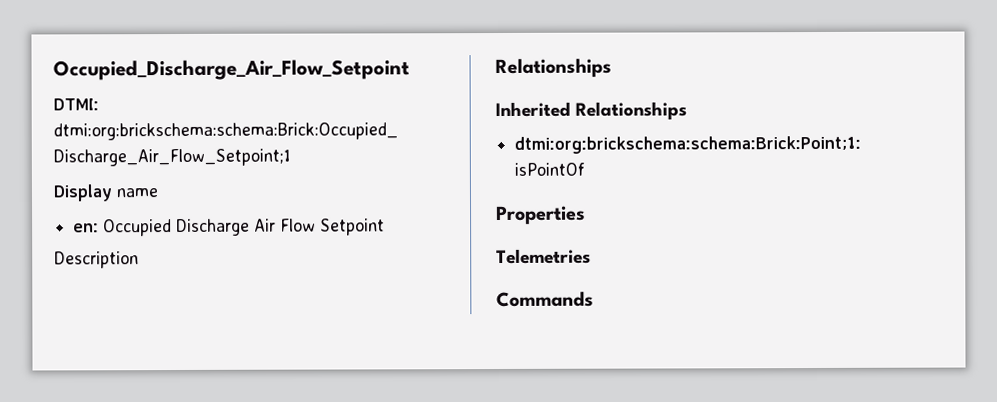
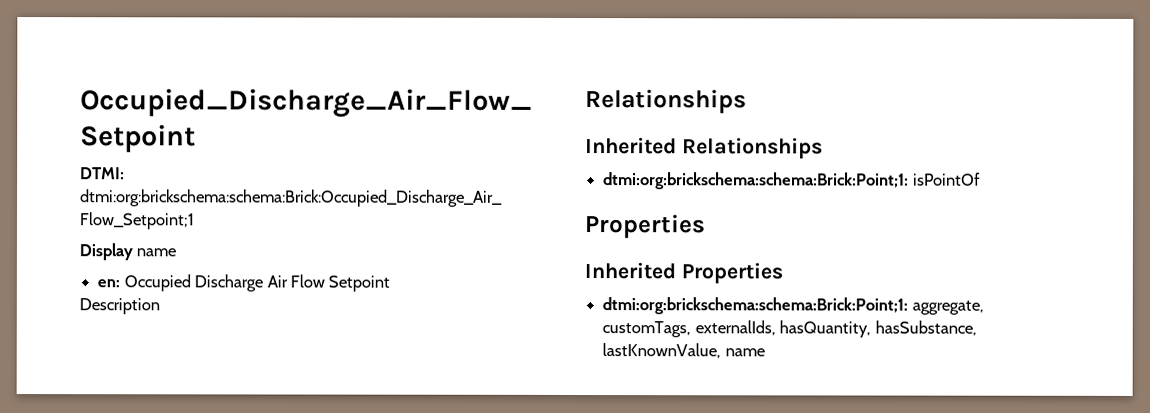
- Telemetries
- Commands
+ Inherited Properties
+ dtmi:org:brickschema:schema:Brick:Point;1: aggregate, customTags, externalIds, hasQuantity, hasSubstance, lastKnownValue, name

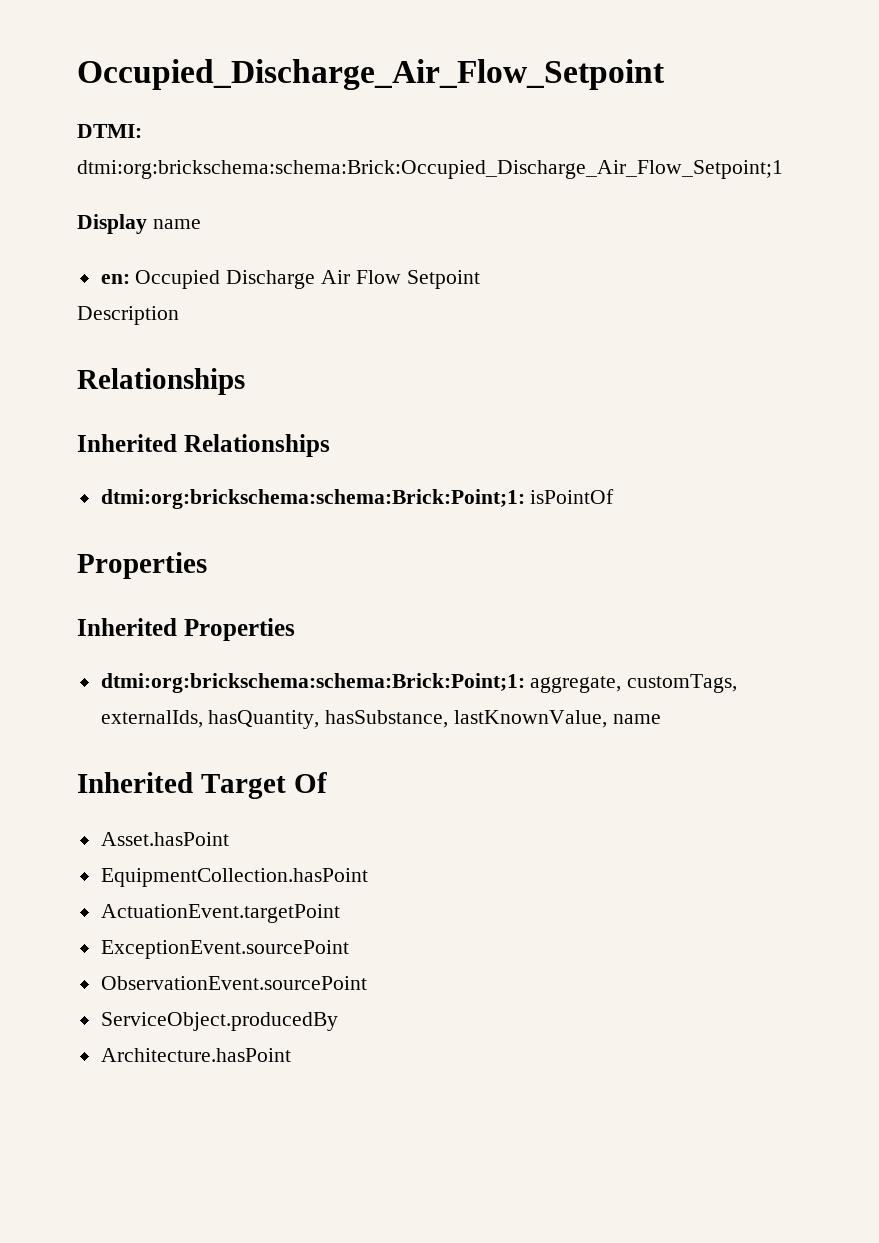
+ Inherited Target Of
+ Asset.hasPoint
+ EquipmentCollection.hasPoint
+ ActuationEvent.targetPoint
+ ExceptionEvent.sourcePoint
+ ObservationEvent.sourcePoint
+ ServiceObject.producedBy
+ Architecture.hasPoint

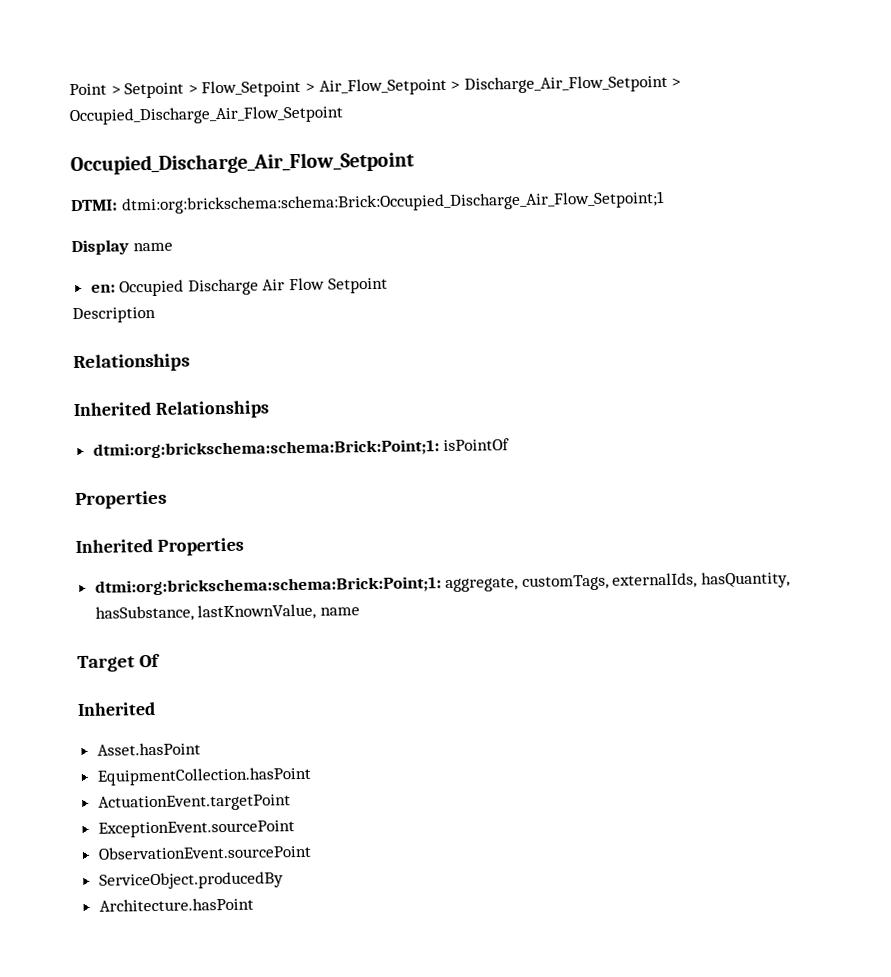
+ Point > Setpoint > Flow_Setpoint > Air_Flow_Setpoint > Discharge_Air_Flow_Setpoint > Occupied_Discharge_Air_Flow_Setpoint
- Inherited Target Of
+ Target Of
+ Inherited

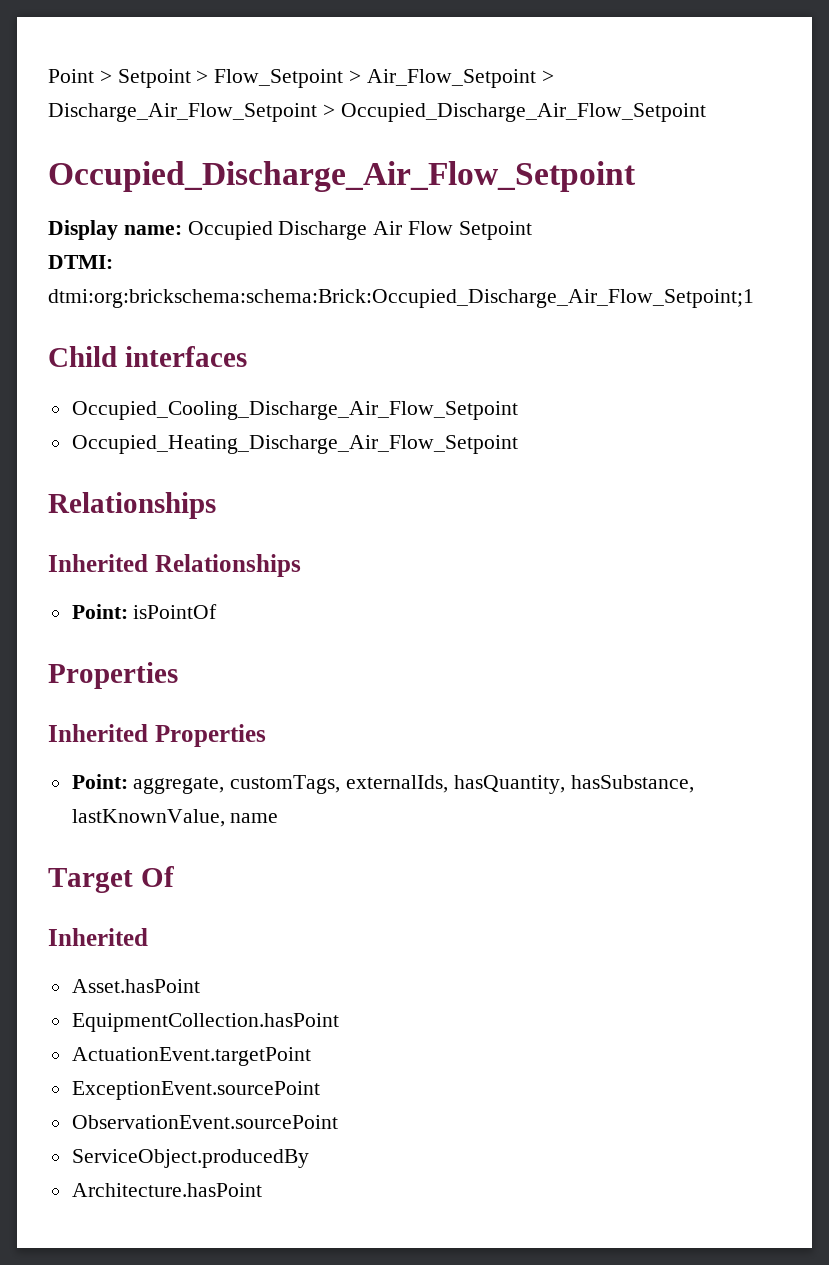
- DTMI: dtmi:org:brickschema:schema:Brick:Occupied_Discharge_Air_Flow_Setpoint;1
- Display name
- en: Occupied Discharge Air Flow Setpoint
+ Display name: Occupied Discharge Air Flow Setpoint
- Description
+ DTMI: dtmi:org:brickschema:schema:Brick:Occupied_Discharge_Air_Flow_Setpoint;1
+ Child interfaces
+ Occupied_Cooling_Discharge_Air_Flow_Setpoint
+ Occupied_Heating_Discharge_Air_Flow_Setpoint
- dtmi:org:brickschema:schema:Brick:Point;1: isPointOf
+ Point: isPointOf
- dtmi:org:brickschema:schema:Brick:Point;1: aggregate, customTags, externalIds, hasQuantity, hasSubstance, lastKnownValue, name
+ Point: aggregate, customTags, externalIds, hasQuantity, hasSubstance, lastKnownValue, name

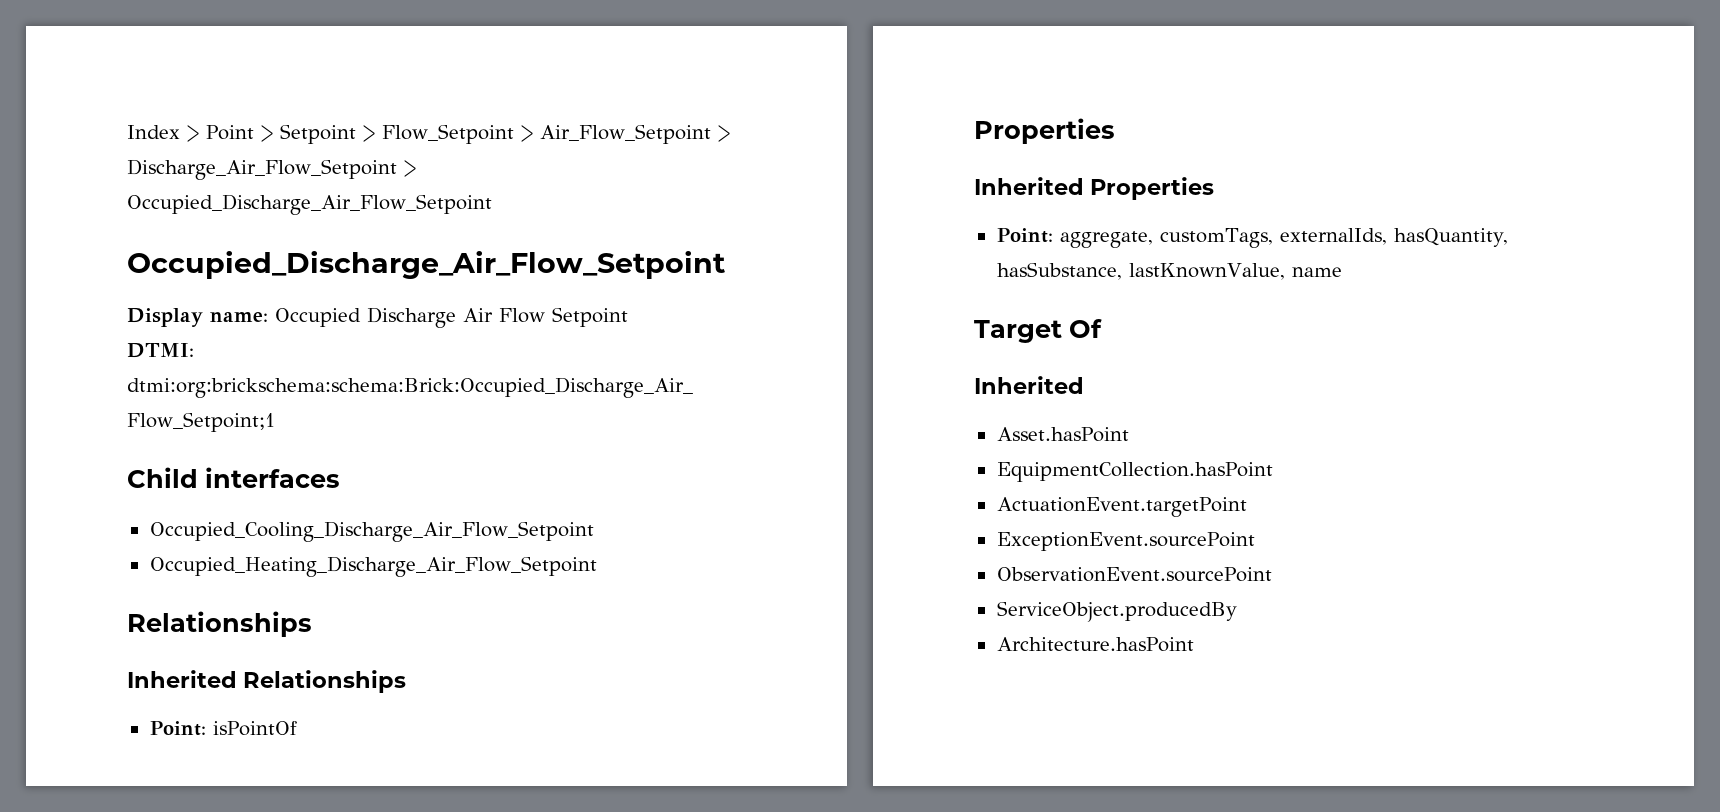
- Point > Setpoint > Flow_Setpoint > Air_Flow_Setpoint > Discharge_Air_Flow_Setpoint > Occupied_Discharge_Air_Flow_Setpoint
+ Index > Point > Setpoint > Flow_Setpoint > Air_Flow_Setpoint > Discharge_Air_Flow_Setpoint > Occupied_Discharge_Air_Flow_Setpoint

